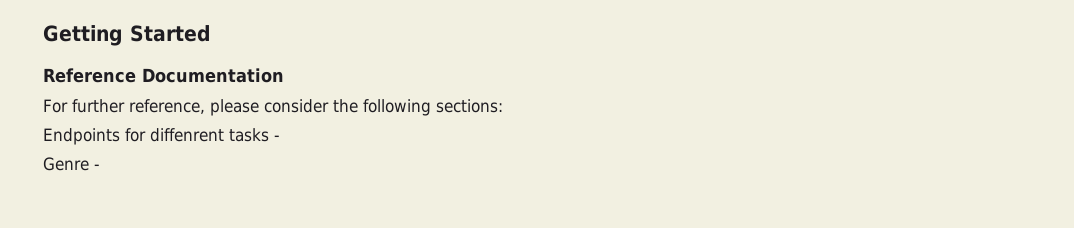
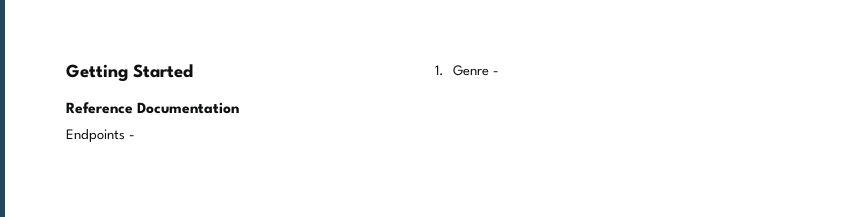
- For further reference, please consider the following sections:
- Endpoints for diffenrent tasks -
+ Endpoints -
- Genre -
+ 1. Genre -

